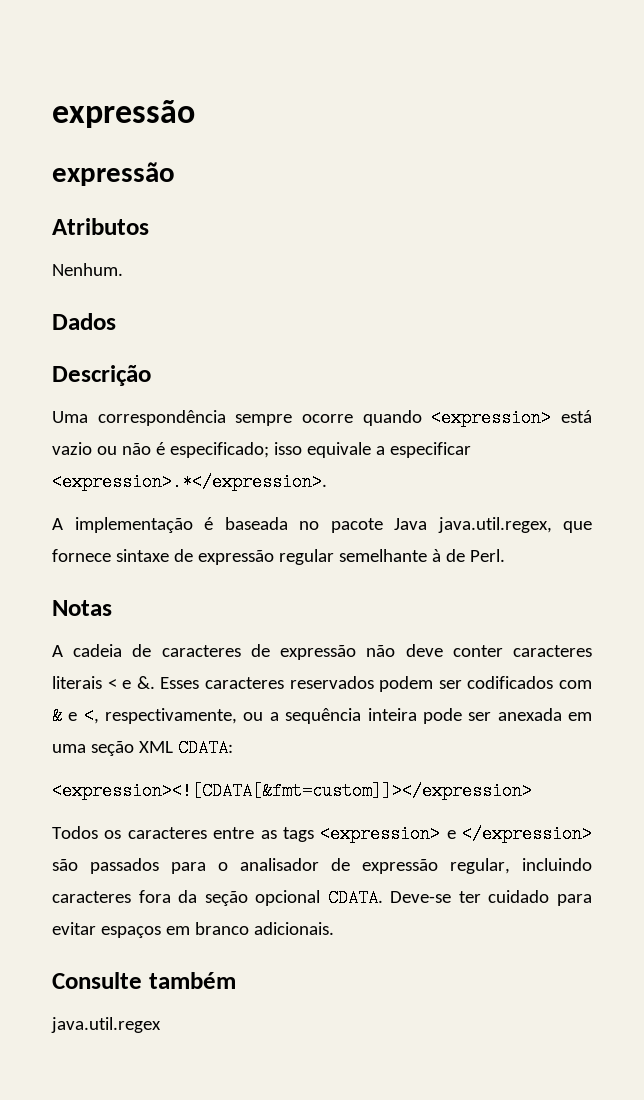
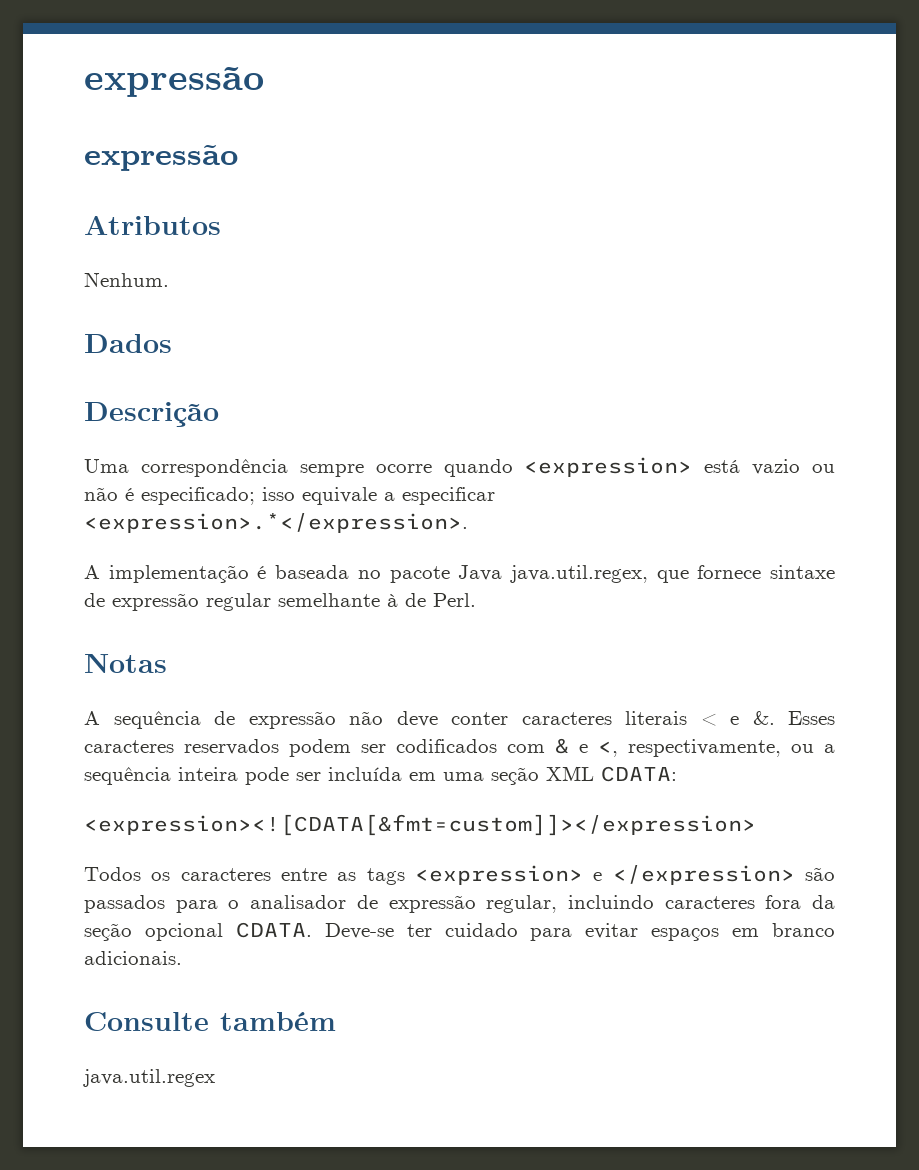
- A cadeia de caracteres de expressão não deve conter caracteres literais < e &.
+ A sequência de expressão não deve conter caracteres literais < e &.
- Esses caracteres reservados podem ser codificados com & e <, respectivamente, ou a sequência inteira pode ser anexada em uma seção XML CDATA:
+ Esses caracteres reservados podem ser codificados com & e <, respectivamente, ou a sequência inteira pode ser incluída em uma seção XML CDATA:

